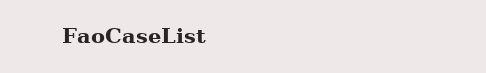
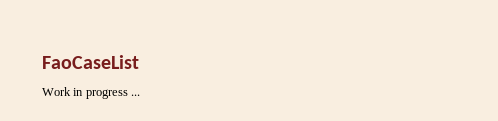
+ Work in progress ...

